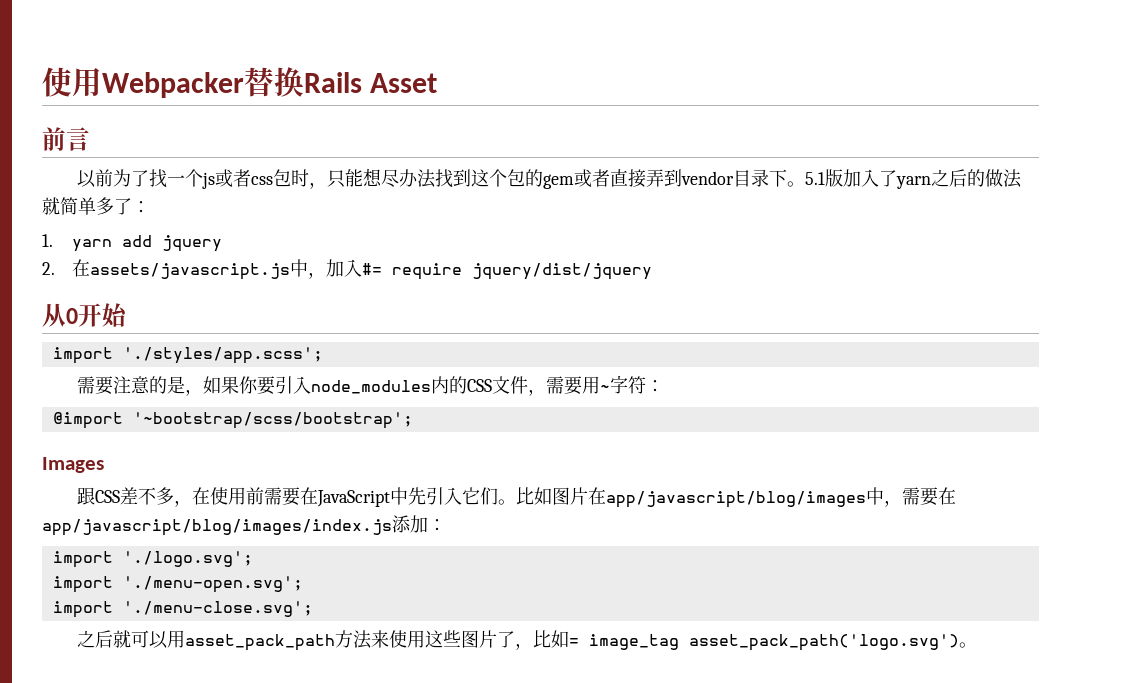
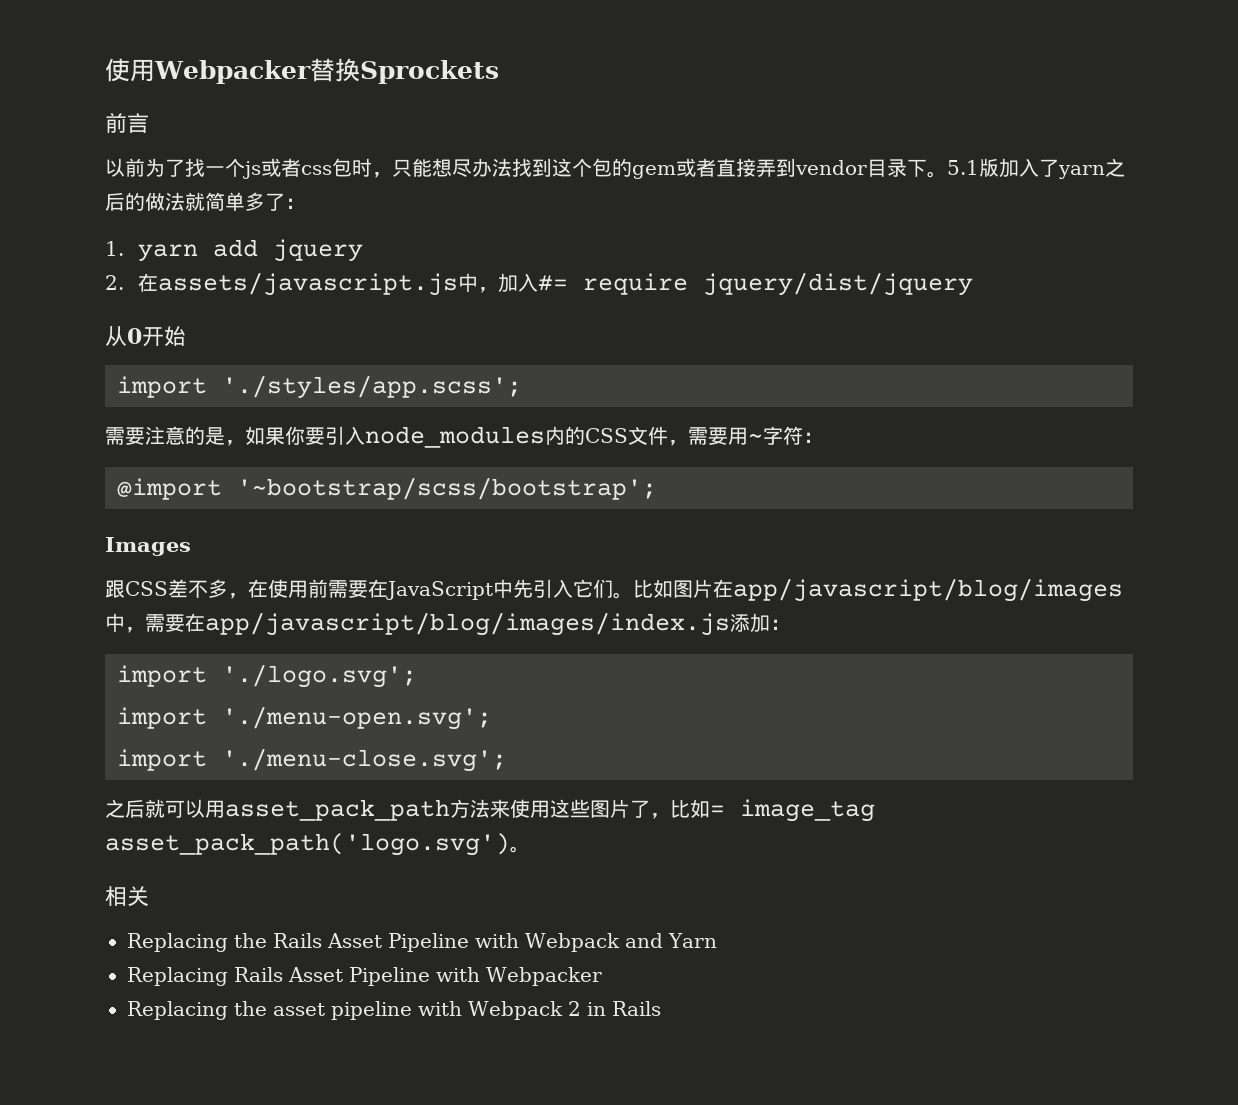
- 使用Webpacker替换Rails Asset
+ 使用Webpacker替换Sprockets
+ 相关
+ Replacing the Rails Asset Pipeline with Webpack and Yarn
+ Replacing Rails Asset Pipeline with Webpacker
+ Replacing the asset pipeline with Webpack 2 in Rails

